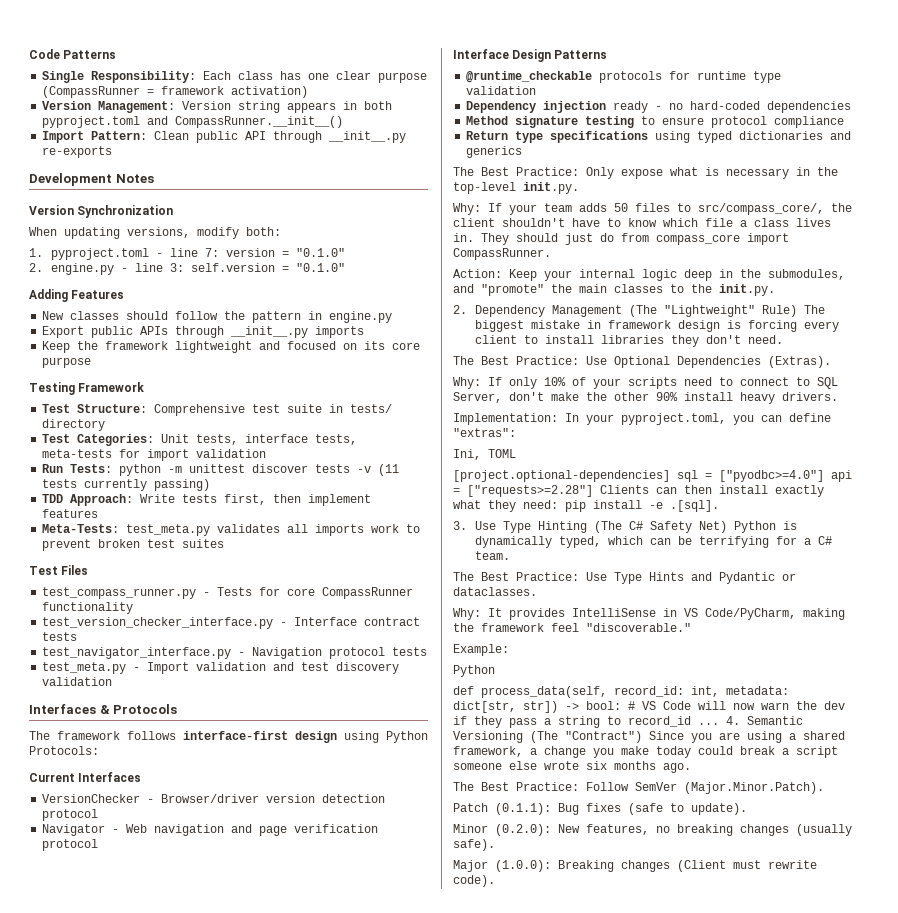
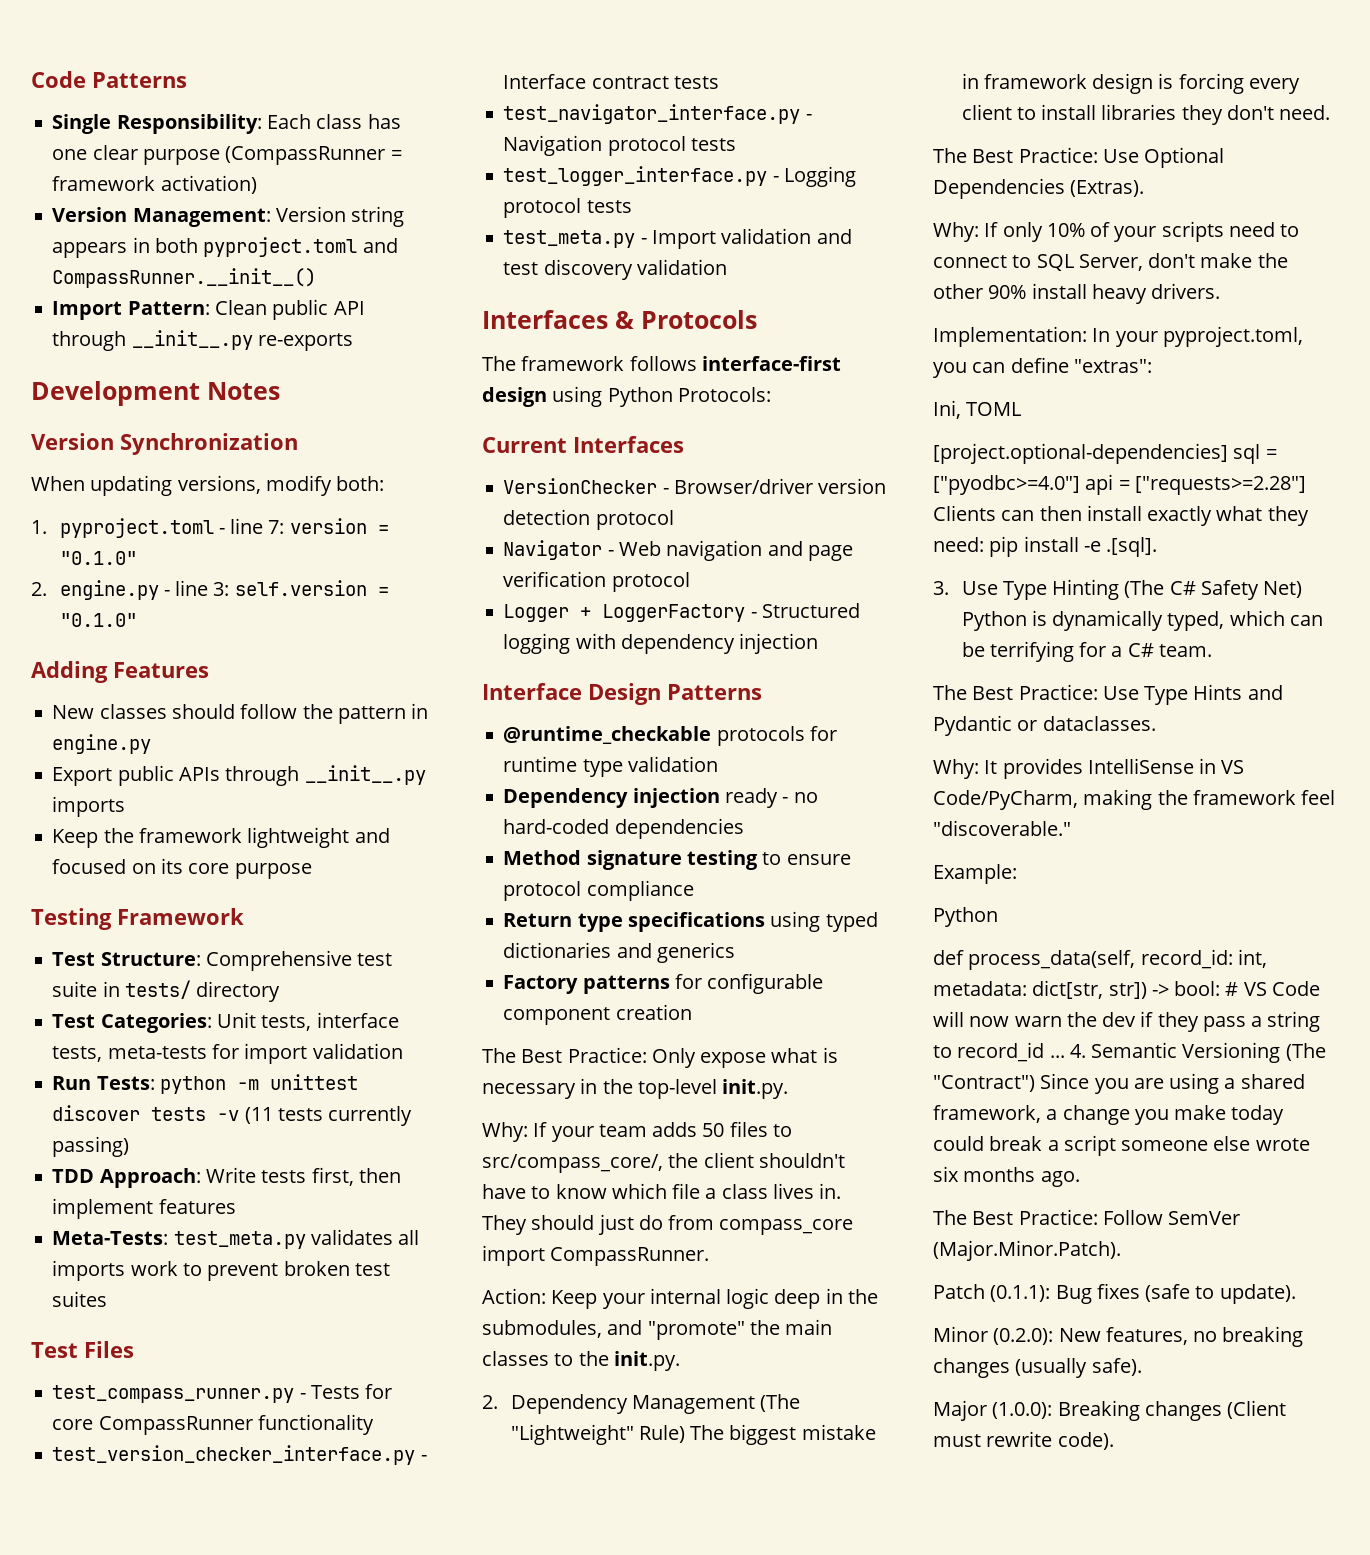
+ test_logger_interface.py - Logging protocol tests
+ Logger + LoggerFactory - Structured logging with dependency injection
+ Factory patterns for configurable component creation

